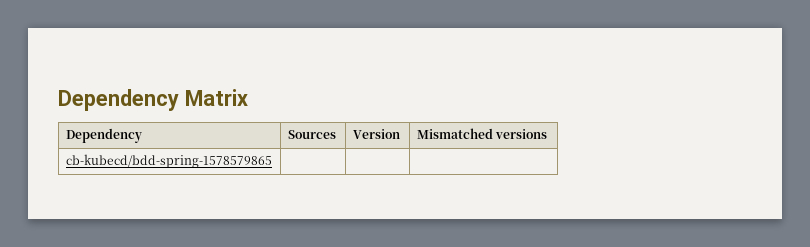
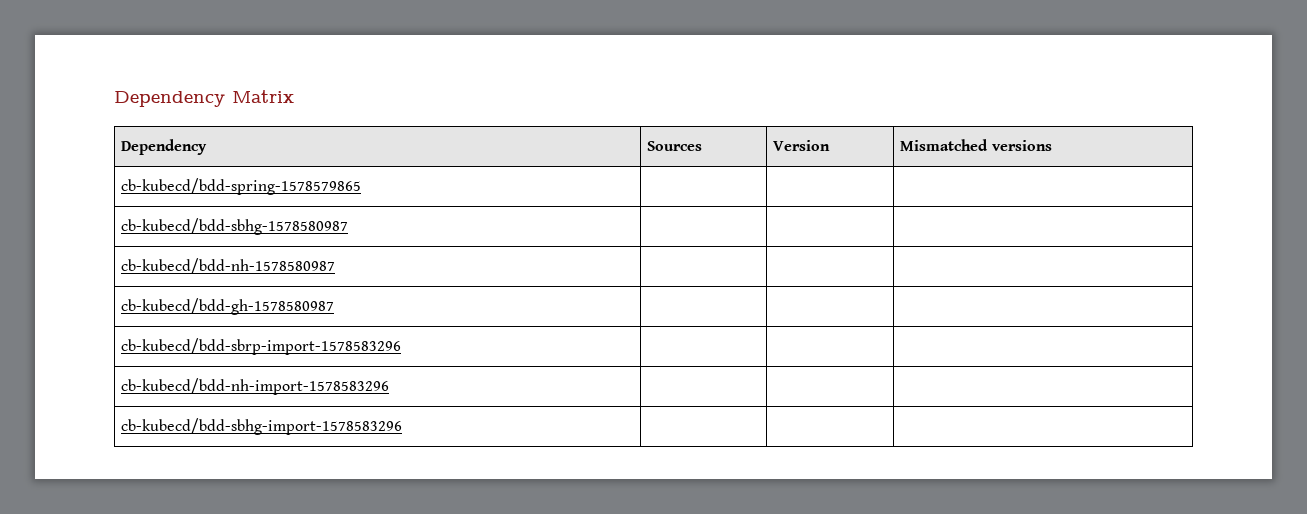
+ cb-kubecd/bdd-sbhg-1578580987 | | |
+ cb-kubecd/bdd-nh-1578580987 | | |
+ cb-kubecd/bdd-gh-1578580987 | | |
+ cb-kubecd/bdd-sbrp-import-1578583296 | | |
+ cb-kubecd/bdd-nh-import-1578583296 | | |
+ cb-kubecd/bdd-sbhg-import-1578583296 | | |

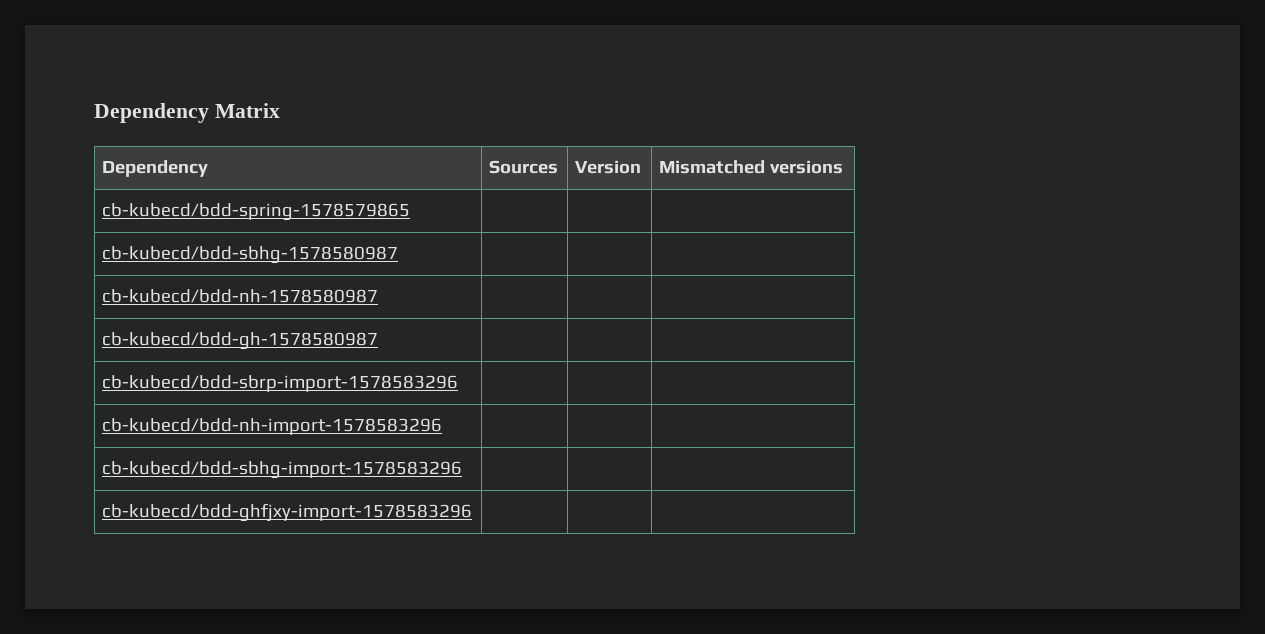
+ cb-kubecd/bdd-ghfjxy-import-1578583296 | | |

